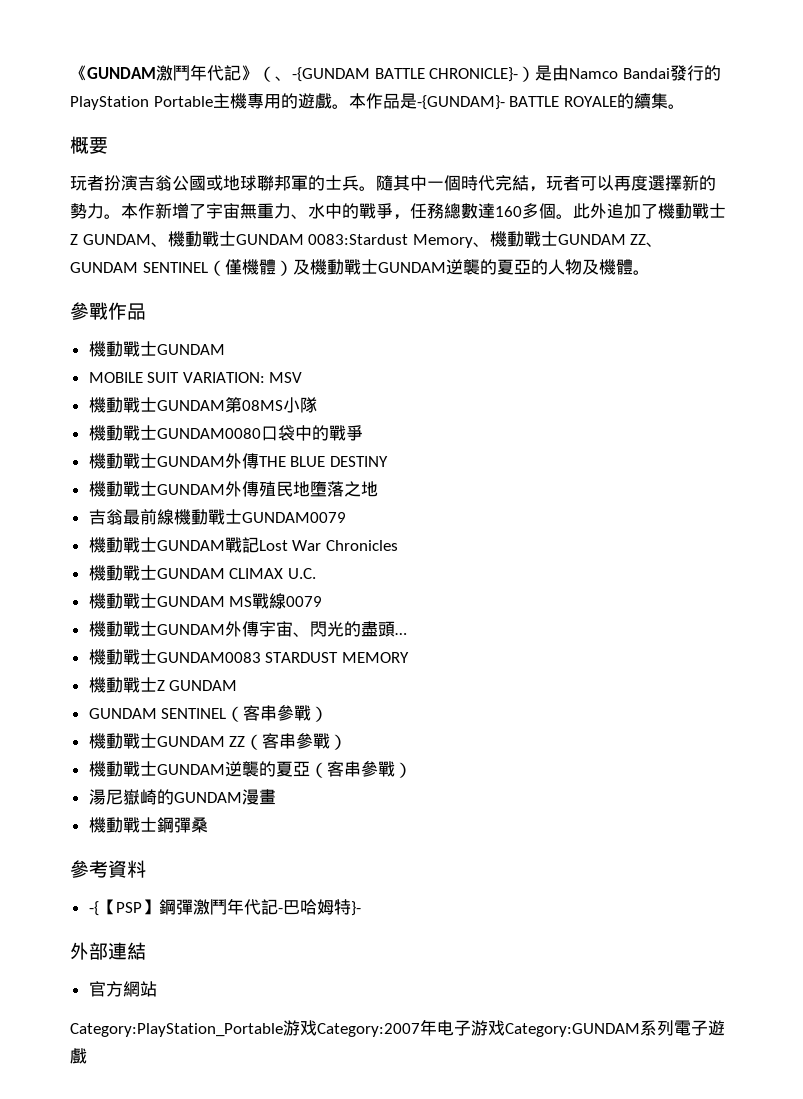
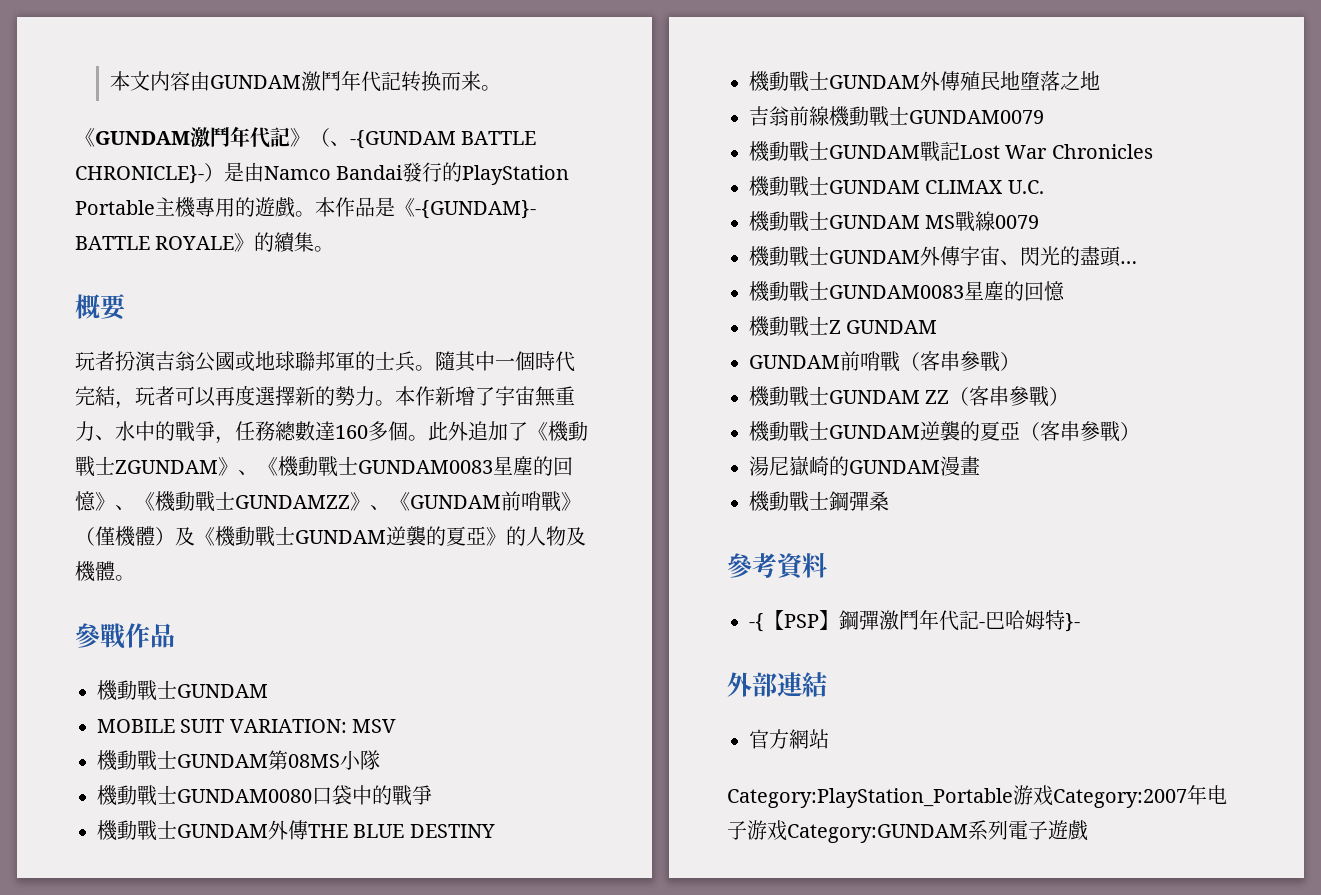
+ 本文内容由GUNDAM激鬥年代記转换而来。
- 本作品是-{GUNDAM}- BATTLE ROYALE的續集。
+ 本作品是《-{GUNDAM}- BATTLE ROYALE》的續集。
- 此外追加了機動戰士Z GUNDAM、機動戰士GUNDAM 0083:Stardust Memory、機動戰士GUNDAM ZZ、GUNDAM SENTINEL（僅機體）及機動戰士GUNDAM逆襲的夏亞的人物及機體。
+ 此外追加了《機動戰士ZGUNDAM》、《機動戰士GUNDAM0083星塵的回憶》、《機動戰士GUNDAMZZ》、《GUNDAM前哨戰》（僅機體）及《機動戰士GUNDAM逆襲的夏亞》的人物及機體。
- 吉翁最前線機動戰士GUNDAM0079
+ 吉翁前線機動戰士GUNDAM0079
  機動戰士GUNDAM外傳宇宙、閃光的盡頭…
- 機動戰士GUNDAM0083 STARDUST MEMORY
+ 機動戰士GUNDAM0083星塵的回憶
- GUNDAM SENTINEL（客串參戰）
+ GUNDAM前哨戰（客串參戰）

